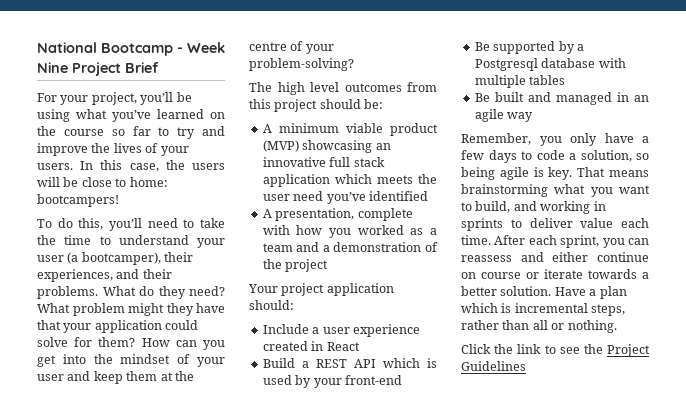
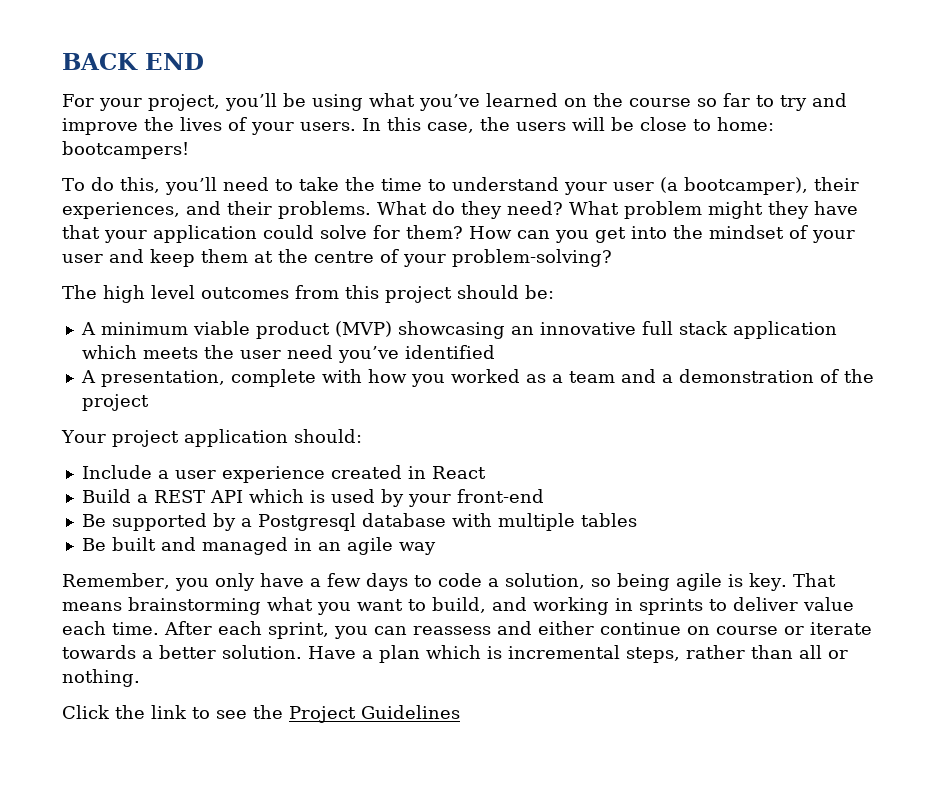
- National Bootcamp - Week Nine Project Brief
+ BACK END

